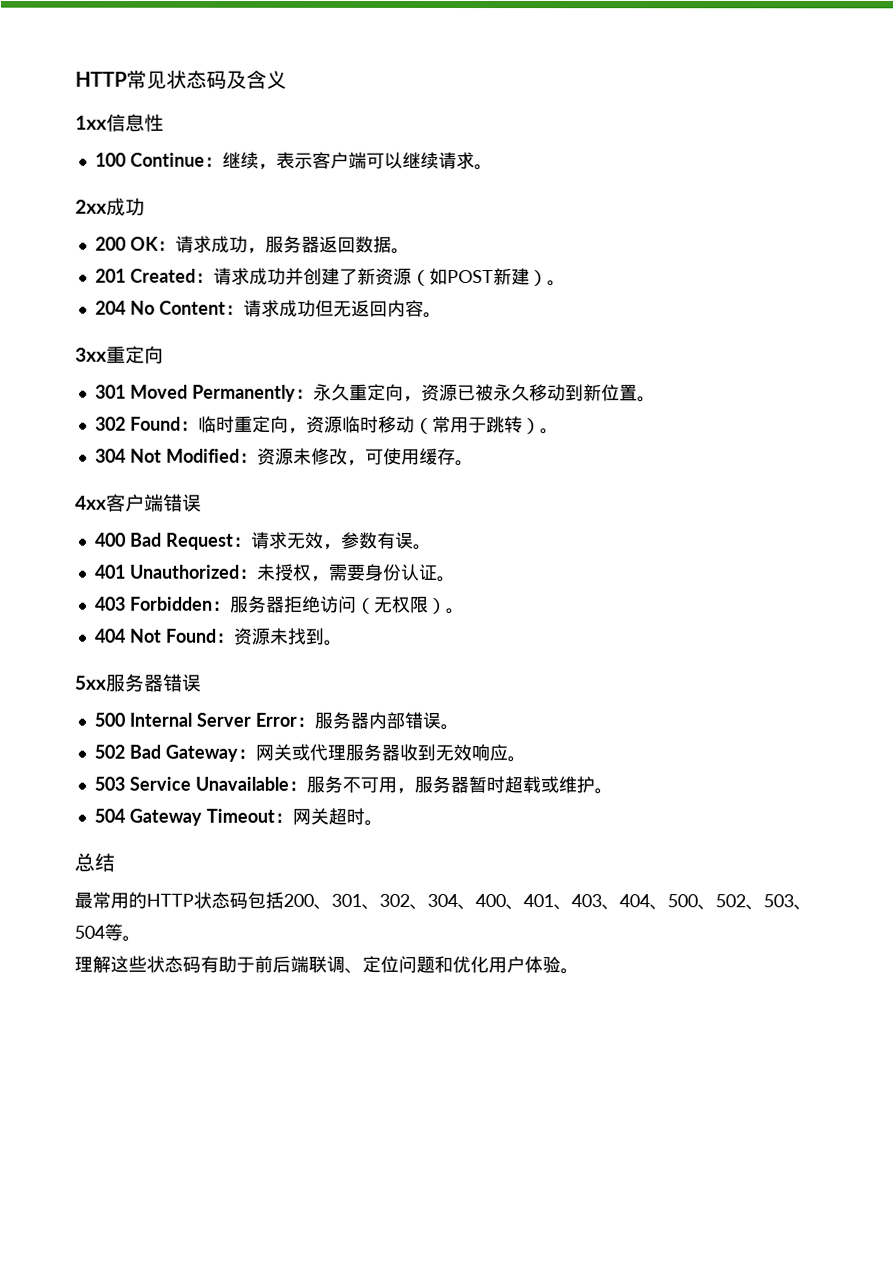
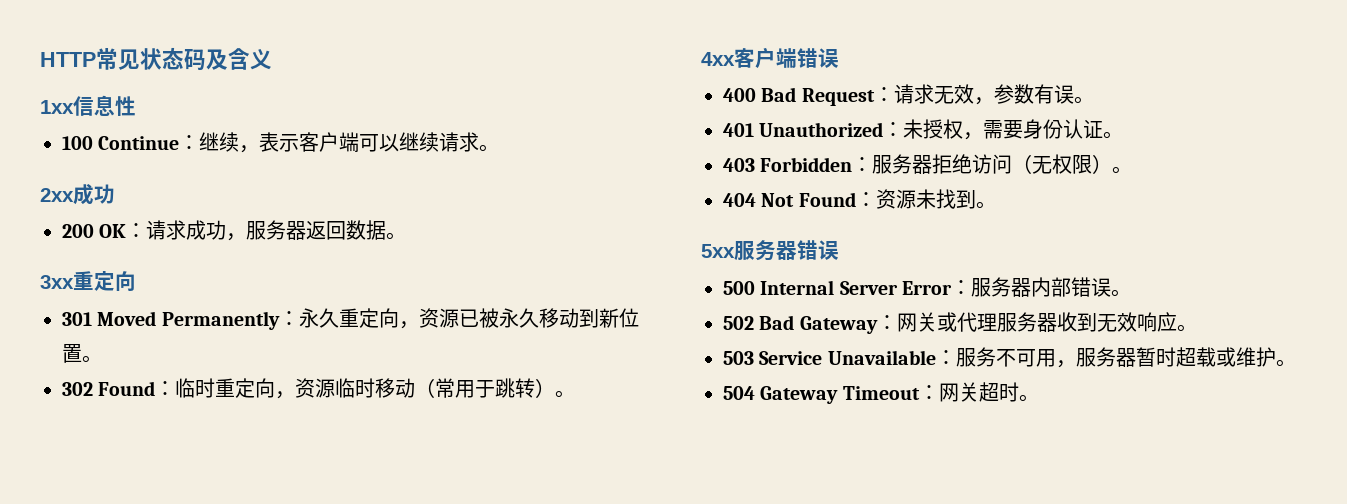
- 201 Created：请求成功并创建了新资源（如POST新建）。
- 204 No Content：请求成功但无返回内容。
- 304 Not Modified：资源未修改，可使用缓存。
- 总结
- 最常用的HTTP状态码包括200、301、302、304、400、401、403、404、500、502、503、504等。
- 理解这些状态码有助于前后端联调、定位问题和优化用户体验。

